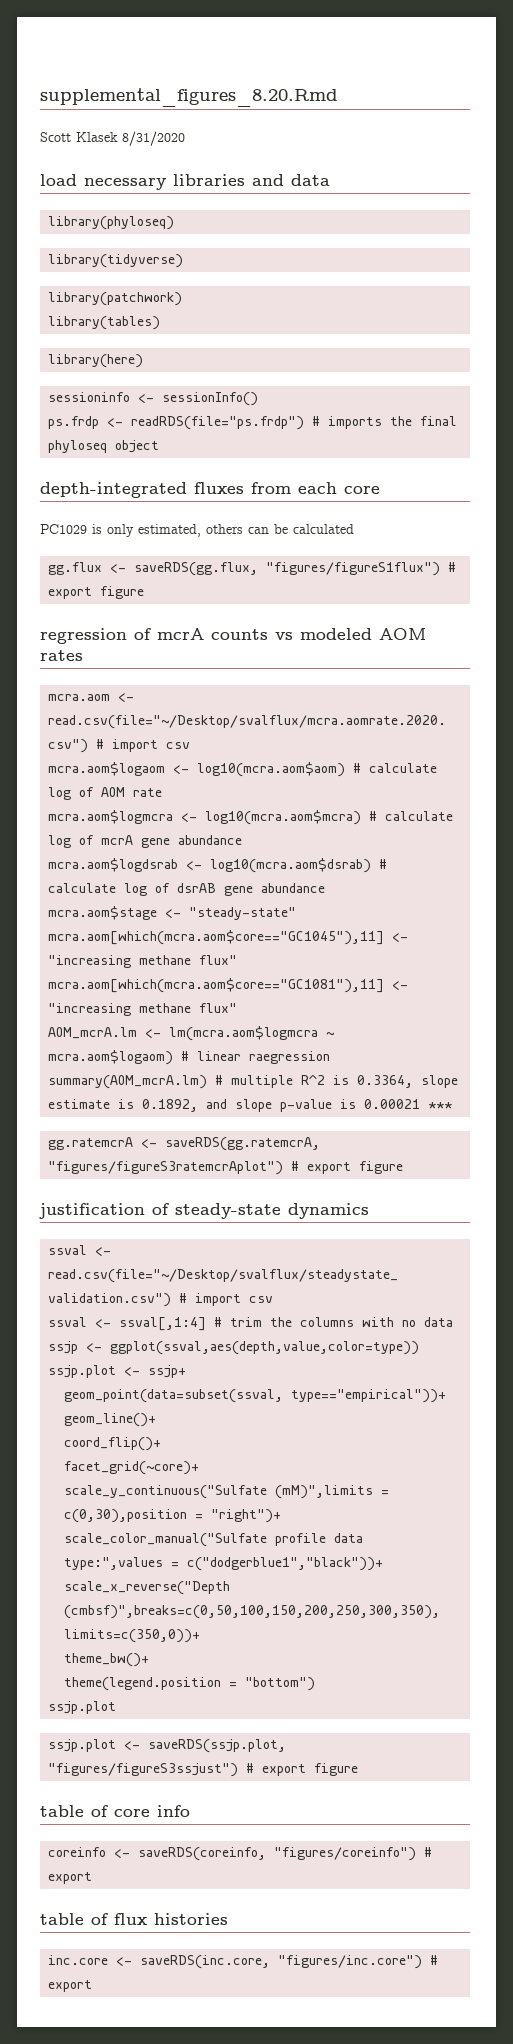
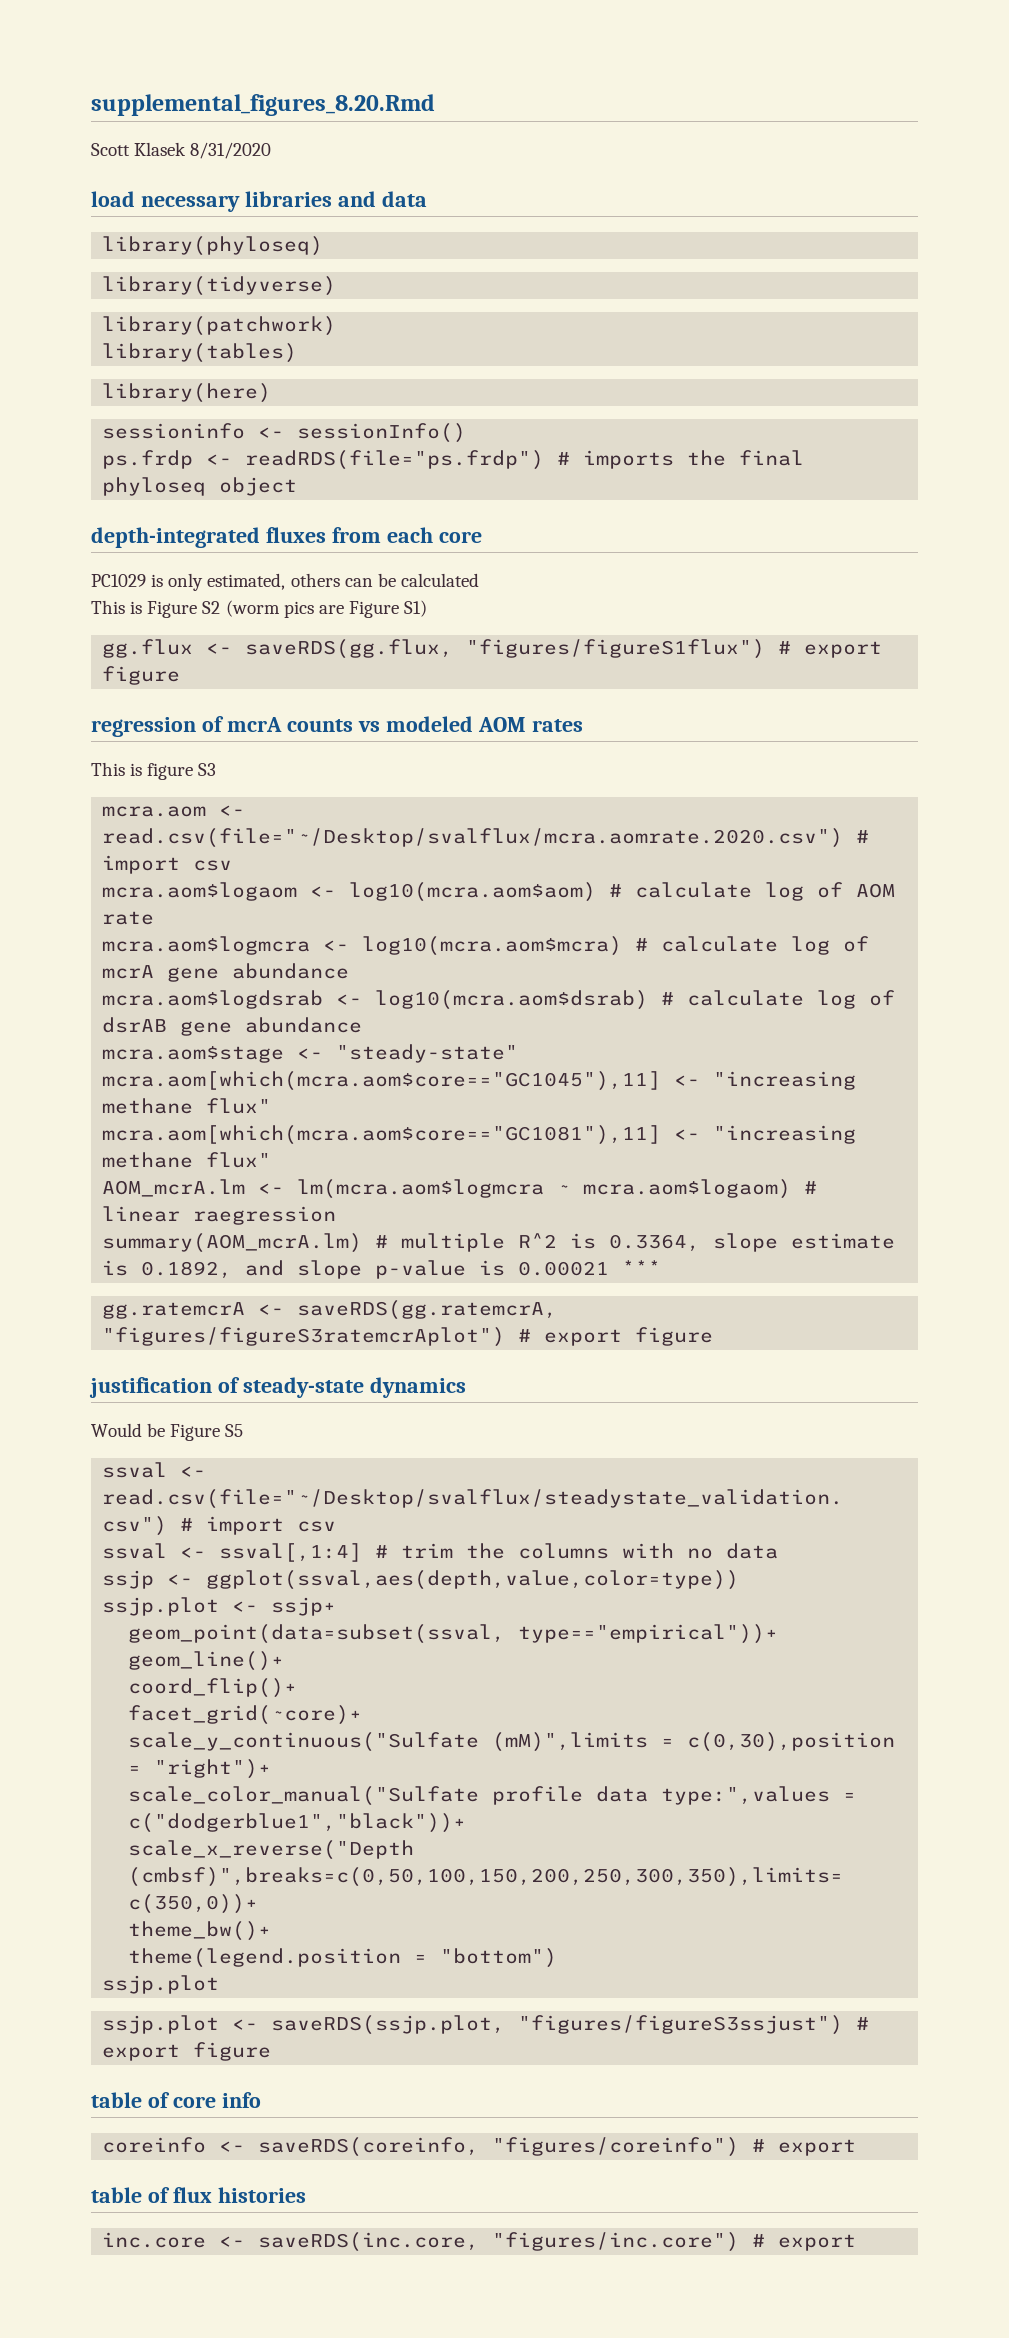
+ This is Figure S2 (worm pics are Figure S1)
+ This is figure S3
+ Would be Figure S5

